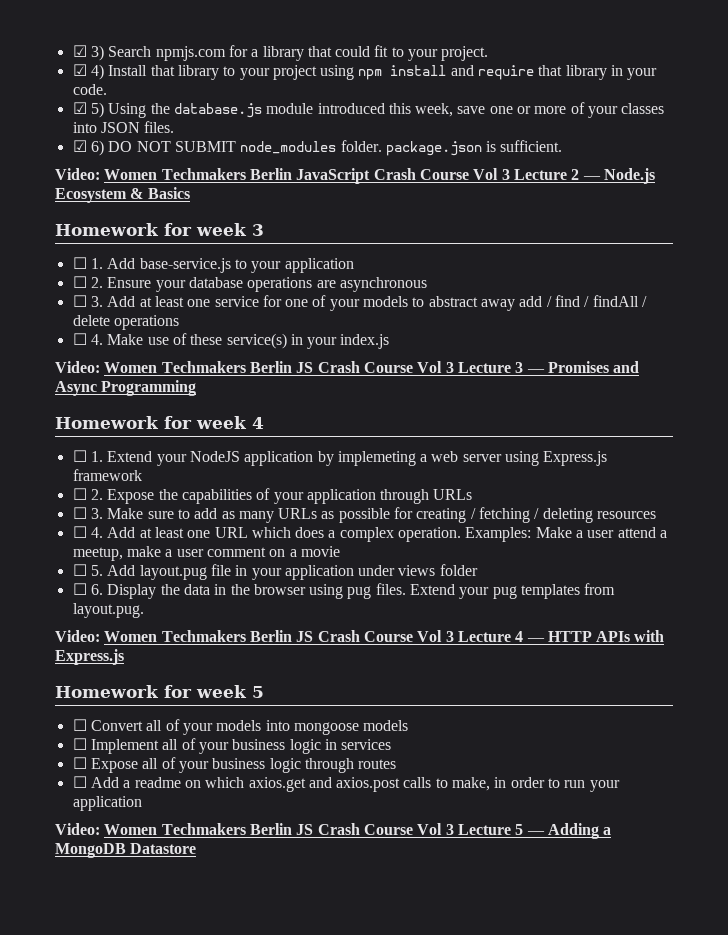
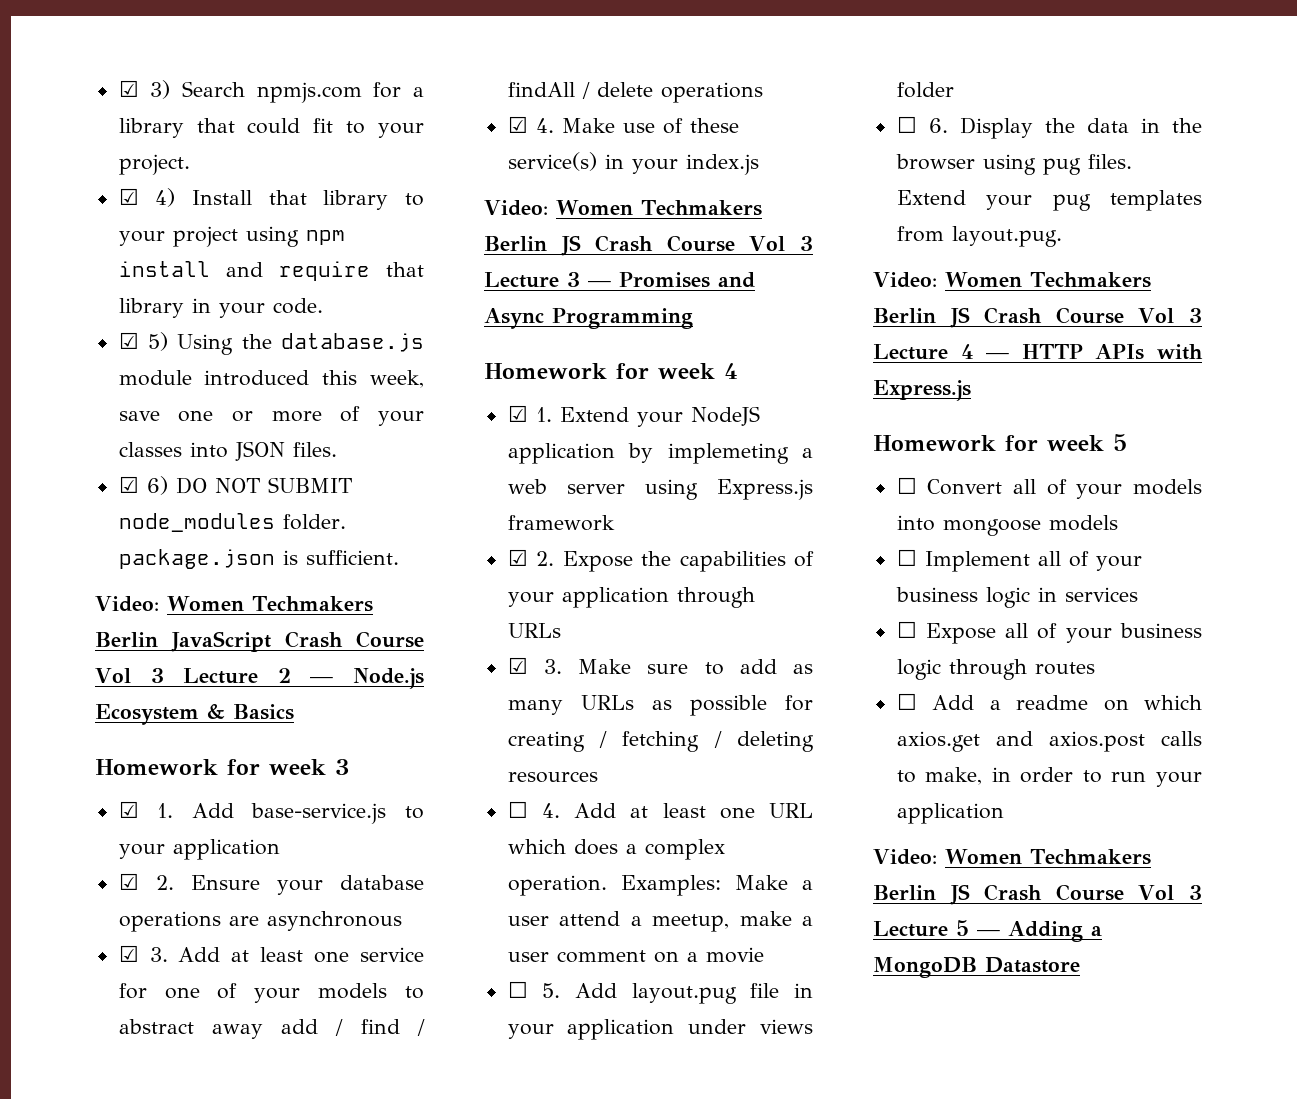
- ☐ 1. Add base-service.js to your application
+ ☑ 1. Add base-service.js to your application
- ☐ 2. Ensure your database operations are asynchronous
+ ☑ 2. Ensure your database operations are asynchronous
- ☐ 3. Add at least one service for one of your models to abstract away add / find / findAll / delete operations
+ ☑ 3. Add at least one service for one of your models to abstract away add / find / findAll / delete operations
- ☐ 4. Make use of these service(s) in your index.js
+ ☑ 4. Make use of these service(s) in your index.js
- ☐ 1. Extend your NodeJS application by implemeting a web server using Express.js framework
+ ☑ 1. Extend your NodeJS application by implemeting a web server using Express.js framework
- ☐ 2. Expose the capabilities of your application through URLs
+ ☑ 2. Expose the capabilities of your application through URLs
- ☐ 3. Make sure to add as many URLs as possible for creating / fetching / deleting resources
+ ☑ 3. Make sure to add as many URLs as possible for creating / fetching / deleting resources

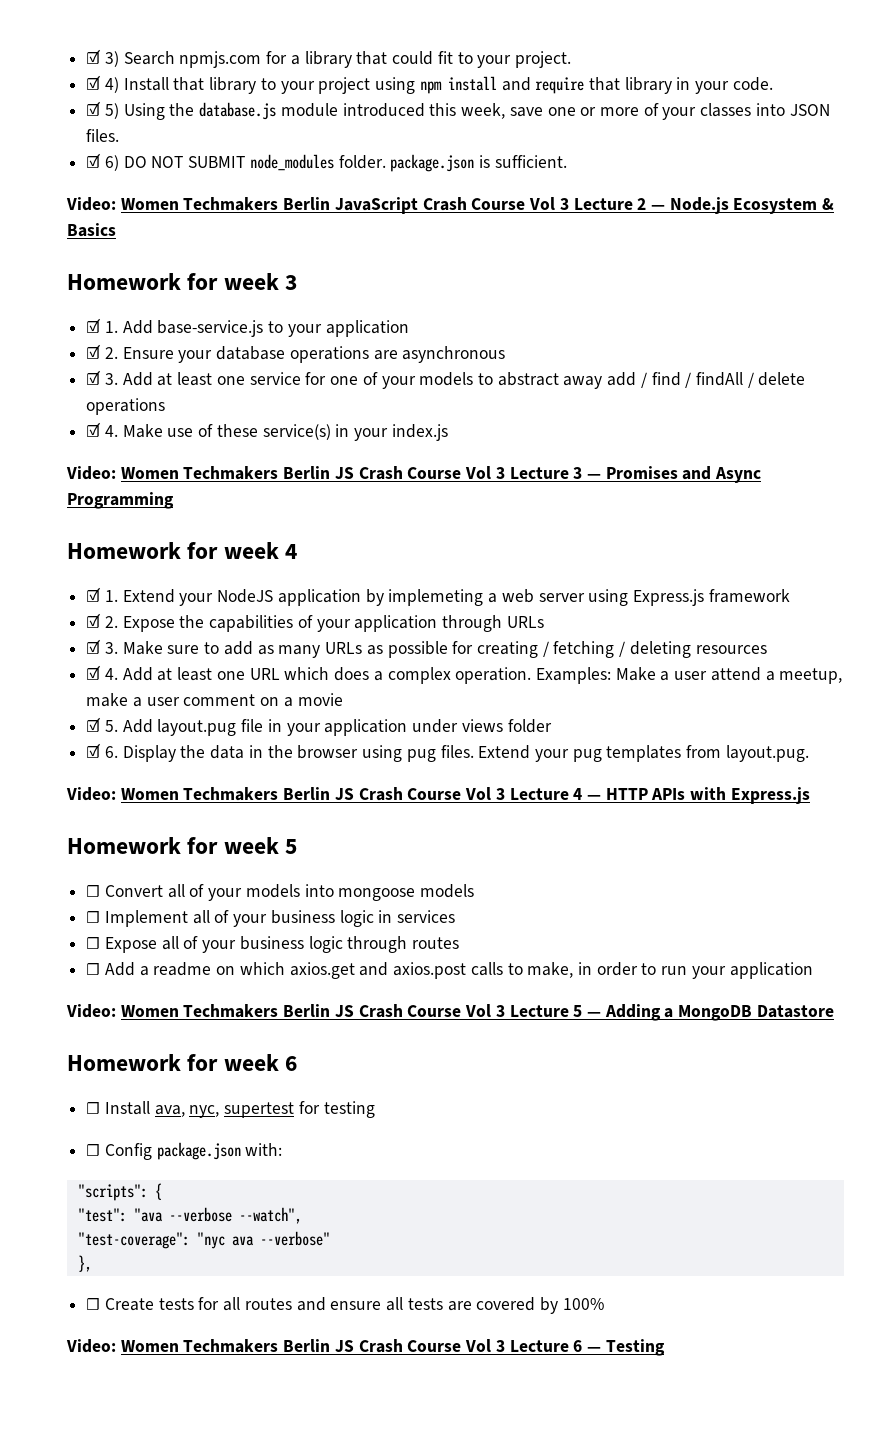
- ☐ 4. Add at least one URL which does a complex operation.
+ ☑ 4. Add at least one URL which does a complex operation.
- ☐ 5. Add layout.pug file in your application under views folder
+ ☑ 5. Add layout.pug file in your application under views folder
- ☐ 6. Display the data in the browser using pug files.
+ ☑ 6. Display the data in the browser using pug files.
+ Homework for week 6
+ ☐ Install ava, nyc, supertest for testing
+ ☐ Config package.json with:
+ "scripts": {
+ "test": "ava --verbose --watch",
+ "test-coverage": "nyc ava --verbose"
+ },
+ ☐ Create tests for all routes and ensure all tests are covered by 100%
+ Video: Women Techmakers Berlin JS Crash Course Vol 3 Lecture 6 — Testing

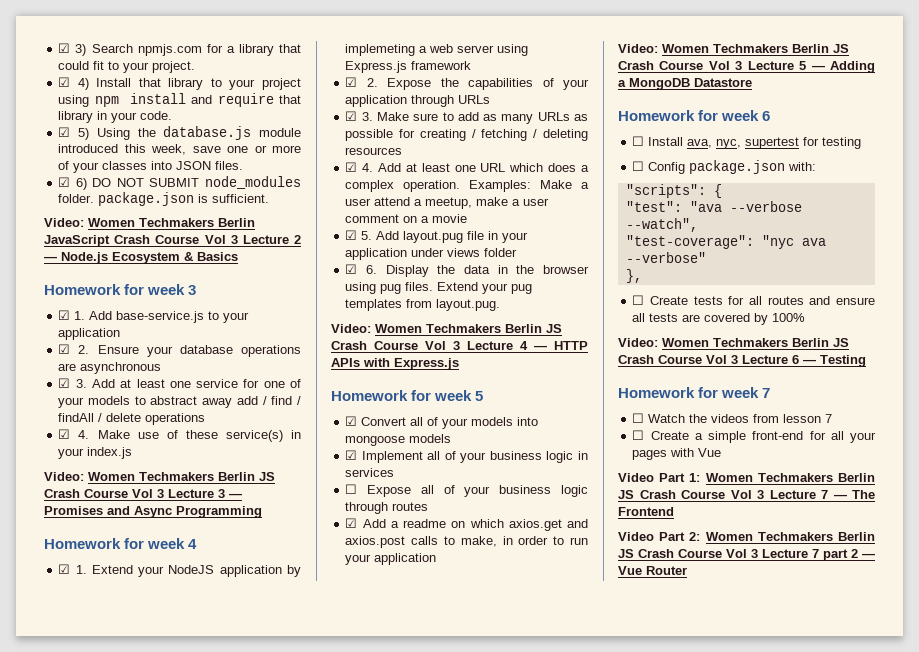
- ☐ Convert all of your models into mongoose models
+ ☑ Convert all of your models into mongoose models
- ☐ Implement all of your business logic in services
+ ☑ Implement all of your business logic in services
- ☐ Add a readme on which axios.get and axios.post calls to make, in order to run your application
+ ☑ Add a readme on which axios.get and axios.post calls to make, in order to run your application
+ Homework for week 7
+ ☐ Watch the videos from lesson 7
+ ☐ Create a simple front-end for all your pages with Vue
+ Video Part 1: Women Techmakers Berlin JS Crash Course Vol 3 Lecture 7 — The Frontend
+ Video Part 2: Women Techmakers Berlin JS Crash Course Vol 3 Lecture 7 part 2 — Vue Router

